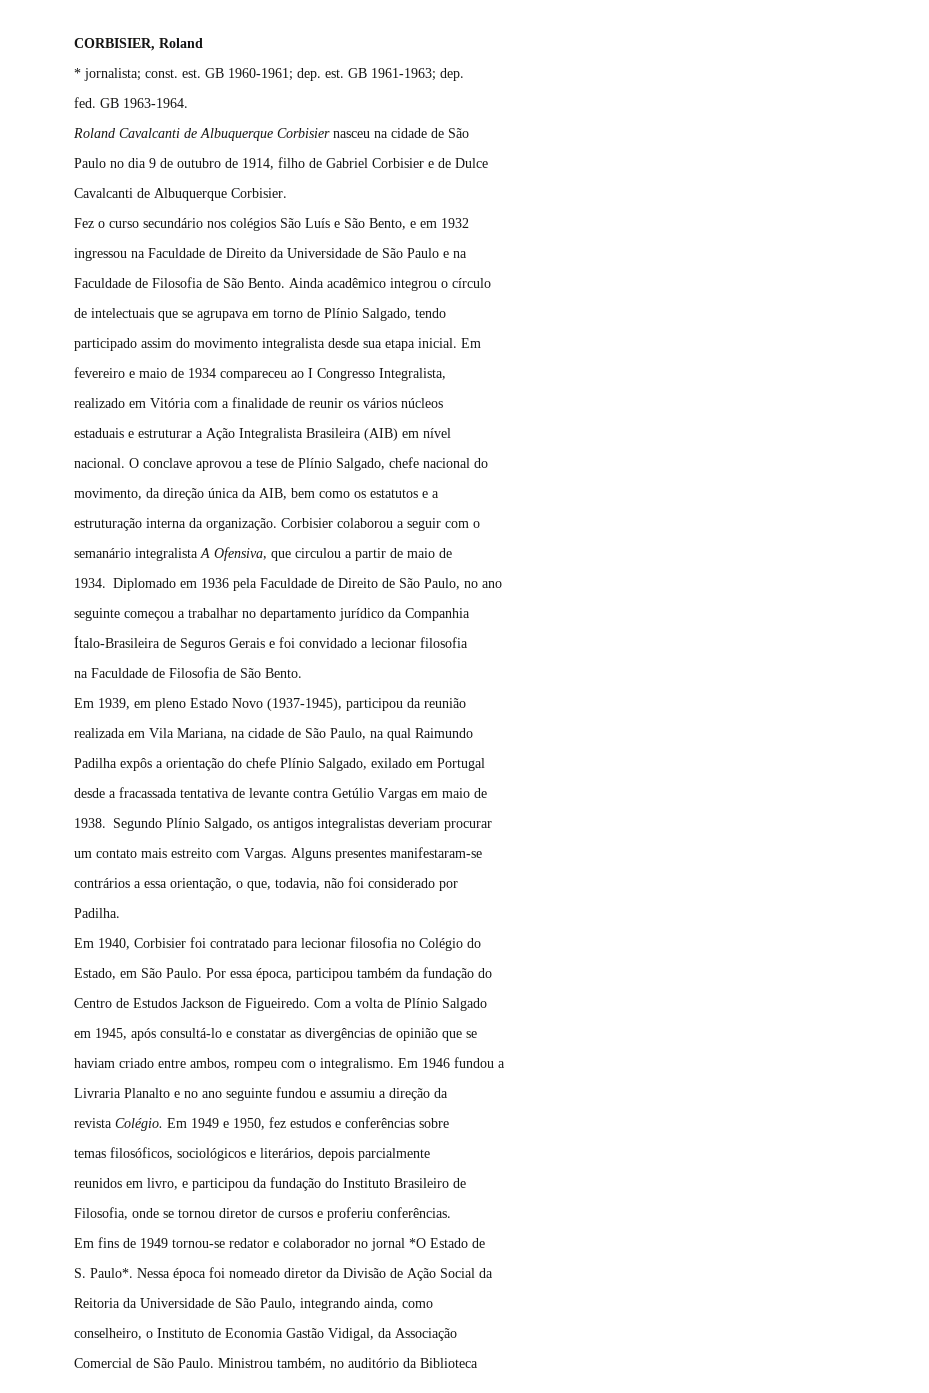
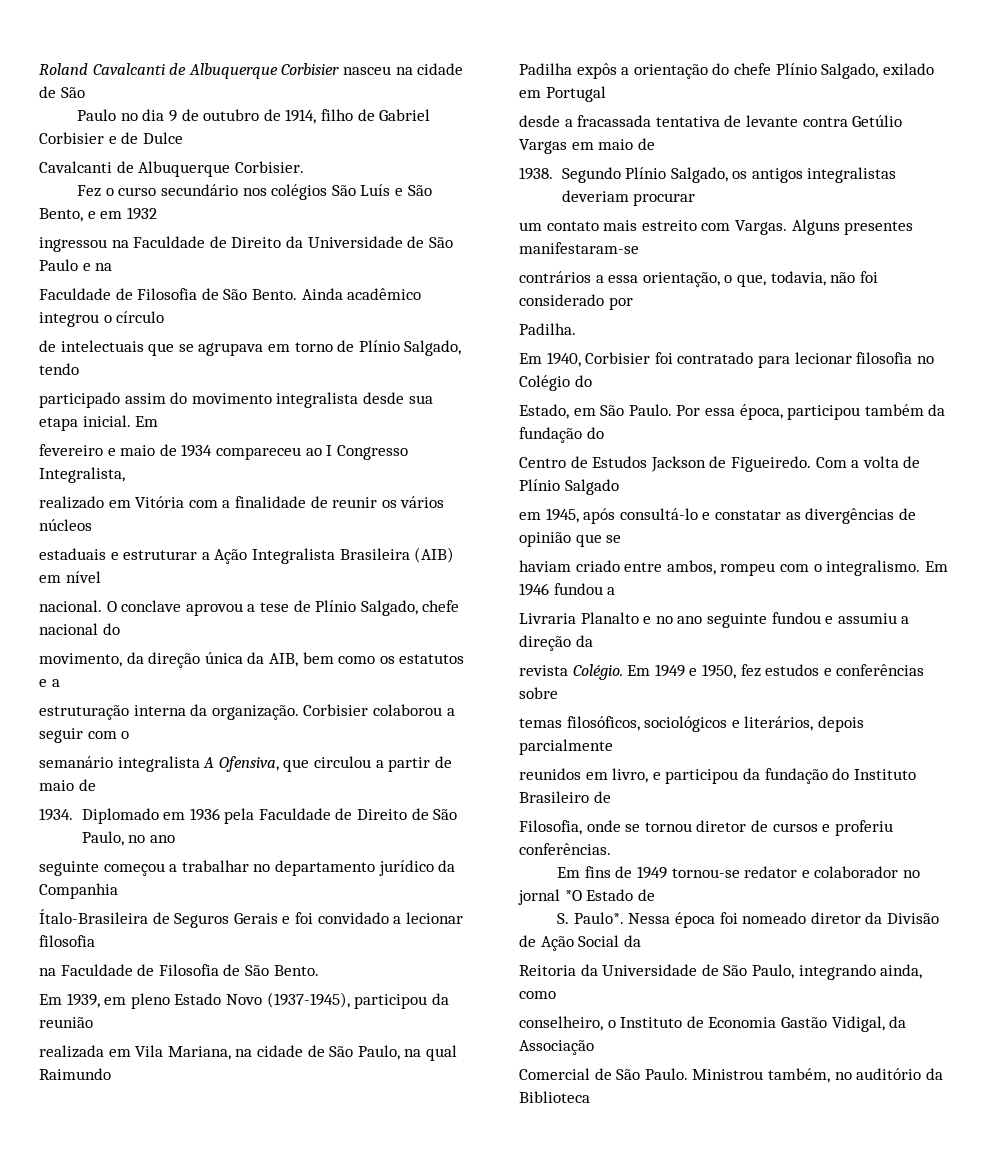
- CORBISIER, Roland
- * jornalista; const. est. GB 1960-1961; dep. est. GB 1961-1963; dep.
- fed. GB 1963-1964.

